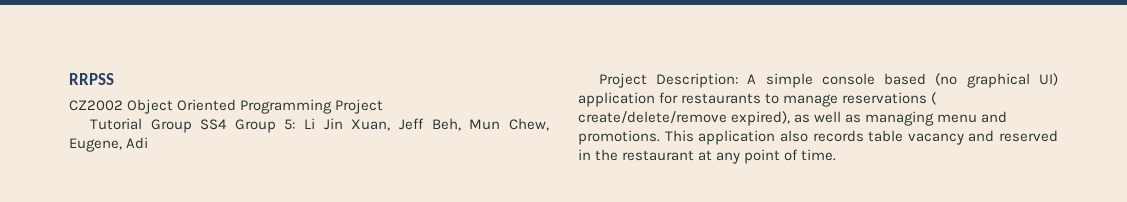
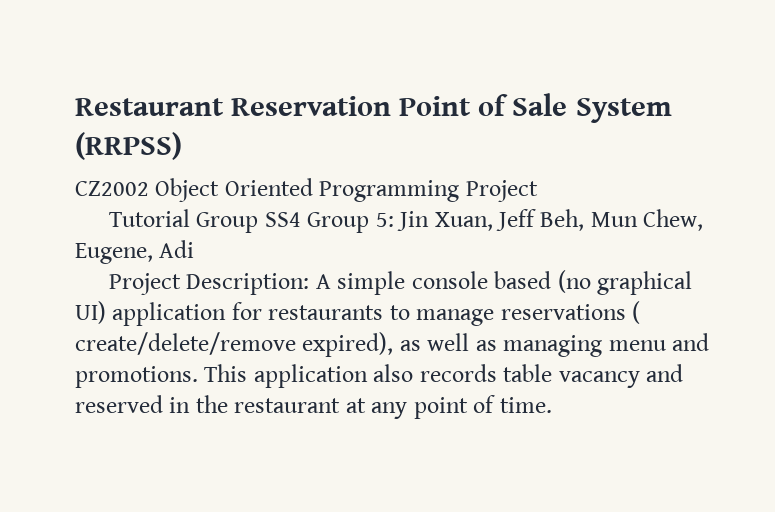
- RRPSS
+ Restaurant Reservation Point of Sale System (RRPSS)
- Tutorial Group SS4 Group 5: Li Jin Xuan, Jeff Beh, Mun Chew, Eugene, Adi
+ Tutorial Group SS4 Group 5: Jin Xuan, Jeff Beh, Mun Chew, Eugene, Adi

